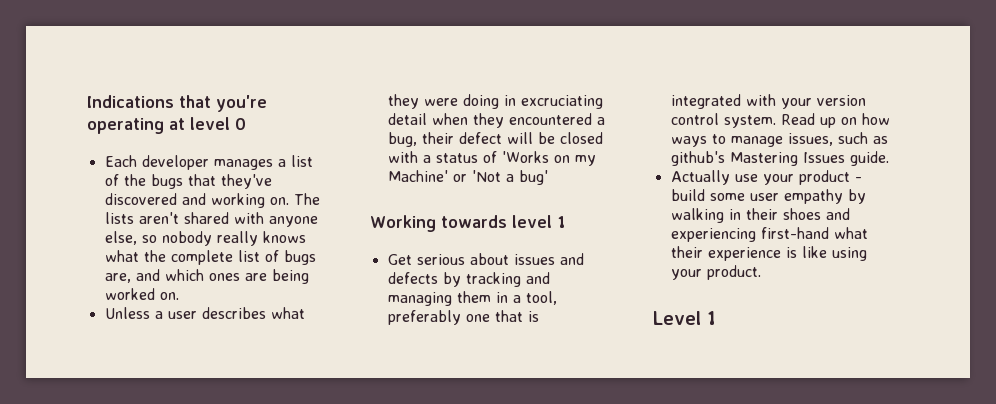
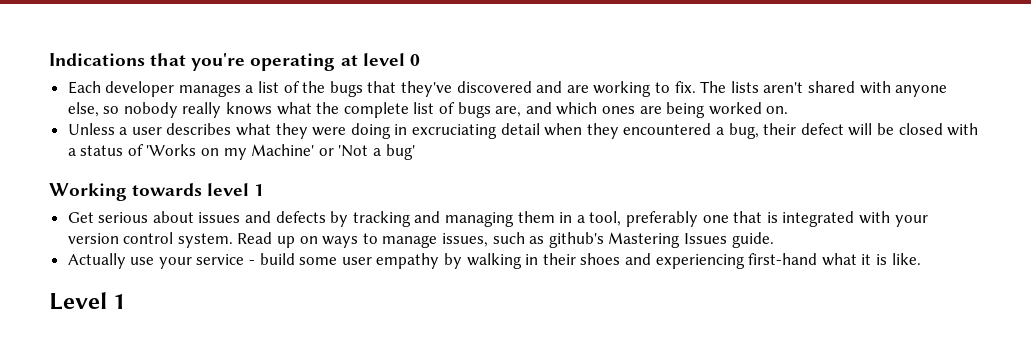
- Each developer manages a list of the bugs that they've discovered and working on.
+ Each developer manages a list of the bugs that they've discovered and are working to fix.
- Read up on how ways to manage issues, such as github's Mastering Issues guide.
+ Read up on ways to manage issues, such as github's Mastering Issues guide.
- Actually use your product - build some user empathy by walking in their shoes and experiencing first-hand what their experience is like using your product.
+ Actually use your service - build some user empathy by walking in their shoes and experiencing first-hand what it is like.

